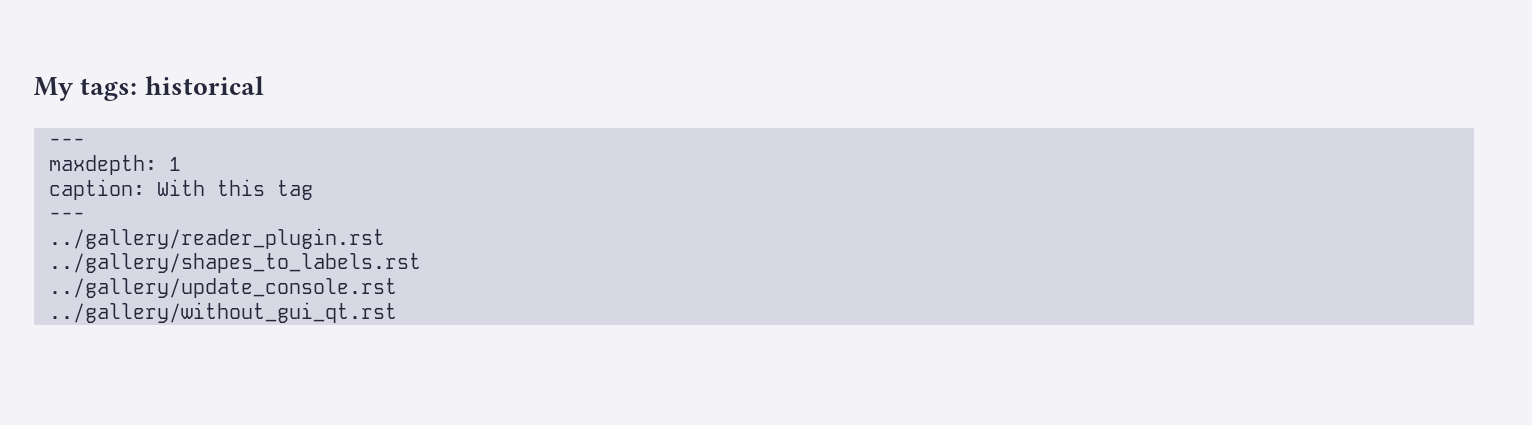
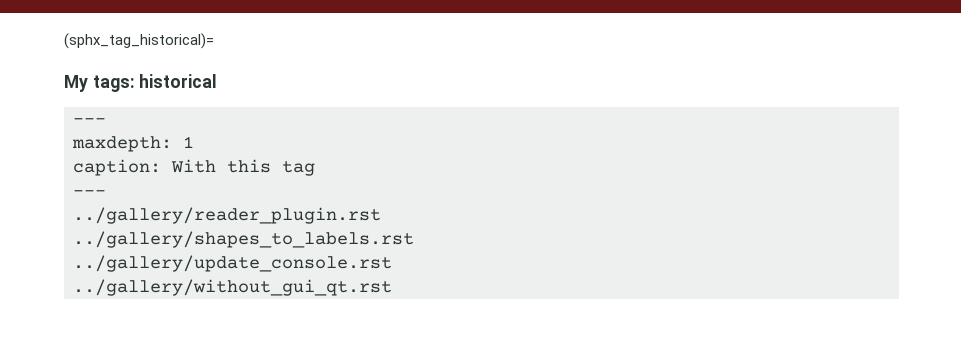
+ (sphx_tag_historical)=

